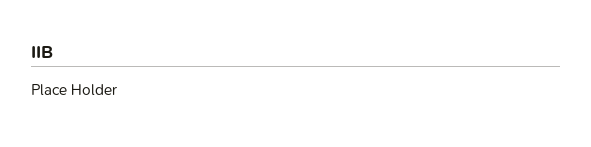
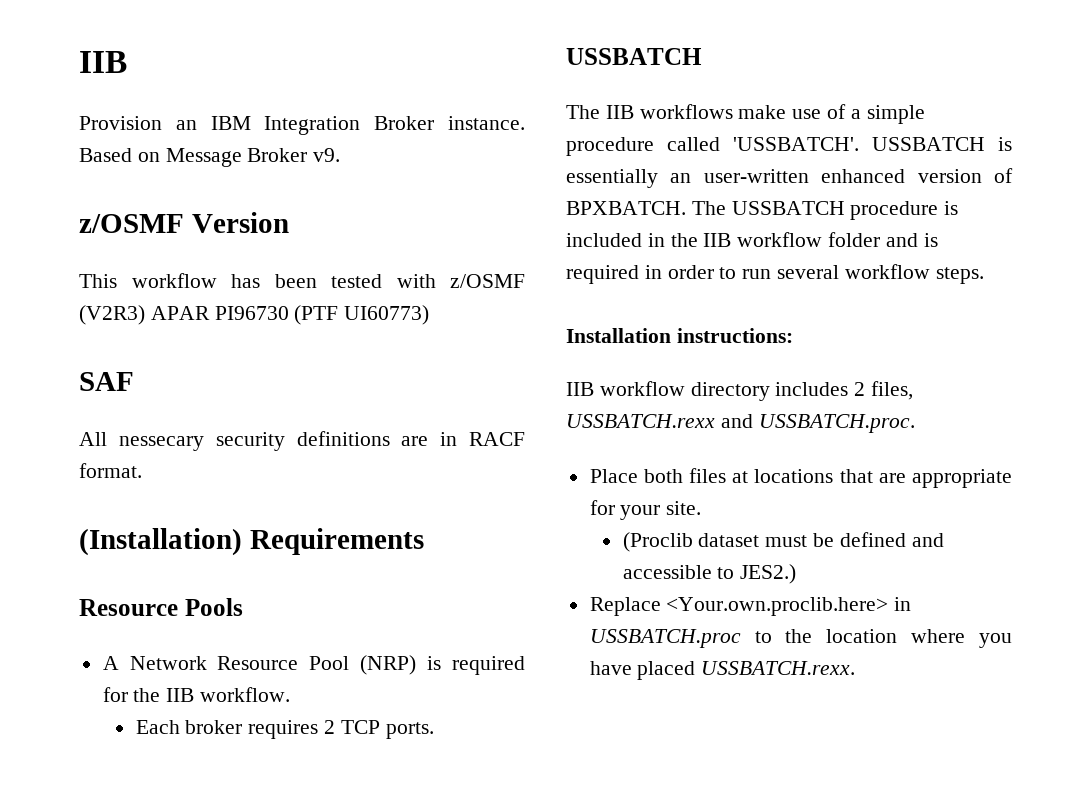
- Place Holder
+ Provision an IBM Integration Broker instance. Based on Message Broker v9.
+ z/OSMF Version
+ This workflow has been tested with z/OSMF (V2R3) APAR PI96730 (PTF UI60773)
+ SAF
+ All nessecary security definitions are in RACF format.
+ (Installation) Requirements
+ Resource Pools
+ A Network Resource Pool (NRP) is required for the IIB workflow.
+ Each broker requires 2 TCP ports.
+ USSBATCH
+ The IIB workflows make use of a simple procedure called 'USSBATCH'. USSBATCH is essentially an user-written enhanced version of BPXBATCH. The USSBATCH procedure is included in the IIB workflow folder and is required in order to run several workflow steps.
+ Installation instructions:
+ IIB workflow directory includes 2 files, USSBATCH.rexx and USSBATCH.proc.
+ Place both files at locations that are appropriate for your site.
+ (Proclib dataset must be defined and accessible to JES2.)
+ Replace <Your.own.proclib.here> in USSBATCH.proc to the location where you have placed USSBATCH.rexx.

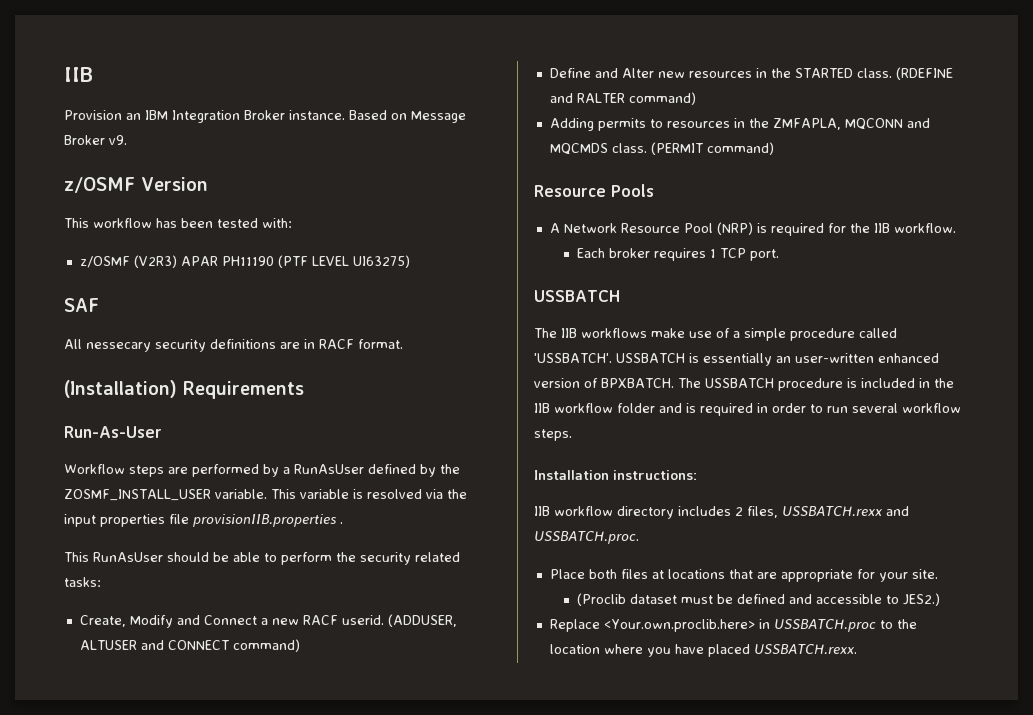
- This workflow has been tested with z/OSMF (V2R3) APAR PI96730 (PTF UI60773)
+ This workflow has been tested with:
+ z/OSMF (V2R3) APAR PH11190 (PTF LEVEL UI63275)
+ Run-As-User
+ Workflow steps are performed by a RunAsUser defined by the ZOSMF_INSTALL_USER variable. This variable is resolved via the input properties file provisionIIB.properties .
+ This RunAsUser should be able to perform the security related tasks:
+ Create, Modify and Connect a new RACF userid. (ADDUSER, ALTUSER and CONNECT command)
+ Define and Alter new resources in the STARTED class. (RDEFINE and RALTER command)
+ Adding permits to resources in the ZMFAPLA, MQCONN and MQCMDS class. (PERMIT command)
- Each broker requires 2 TCP ports.
+ Each broker requires 1 TCP port.

